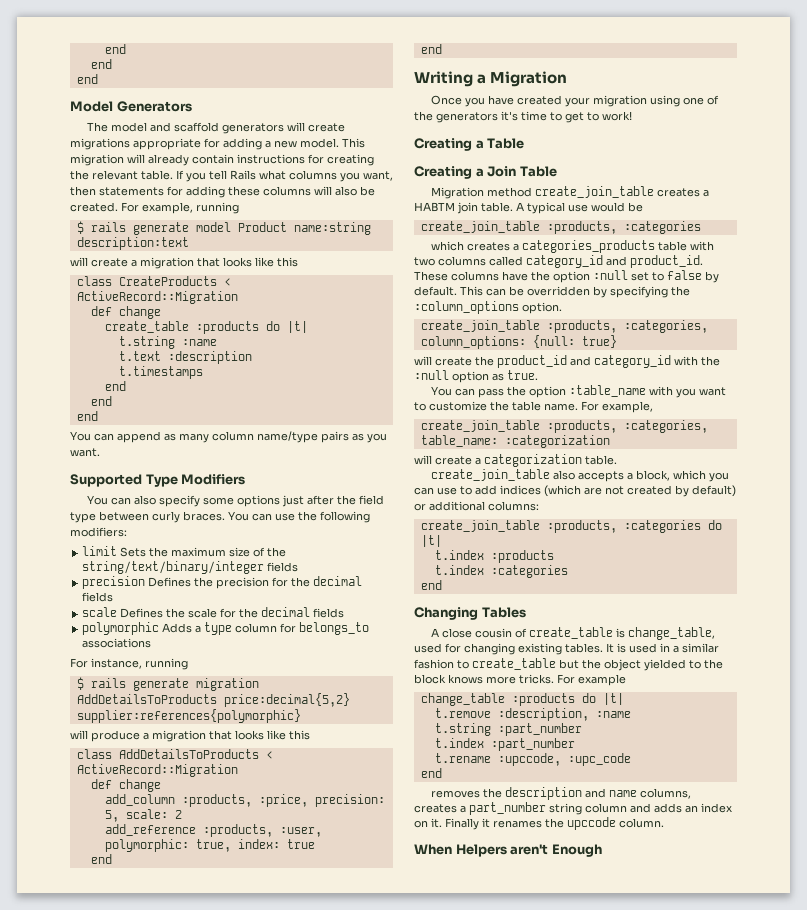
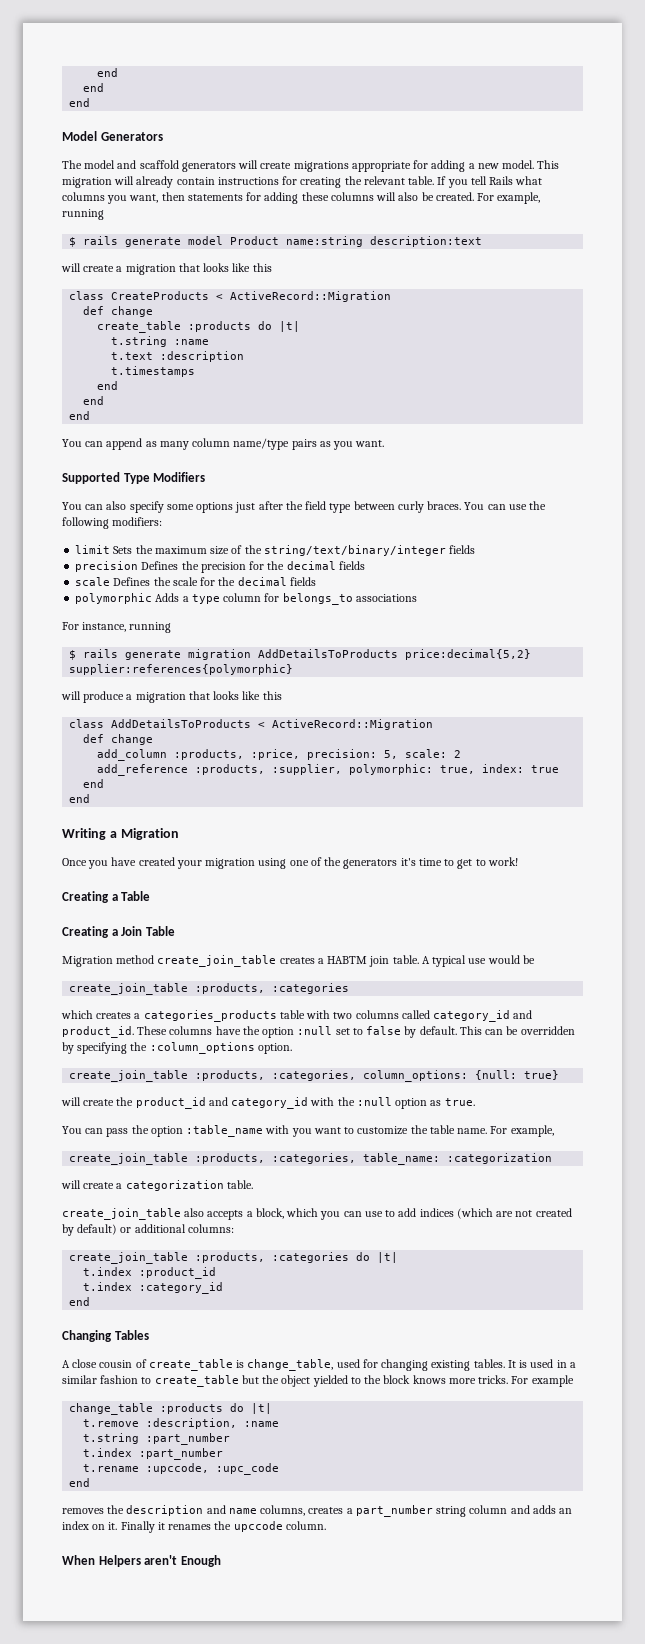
- add_reference :products, :user, polymorphic: true, index: true
+ add_reference :products, :supplier, polymorphic: true, index: true
- t.index :products
- t.index :categories
+ t.index :product_id
+ t.index :category_id

